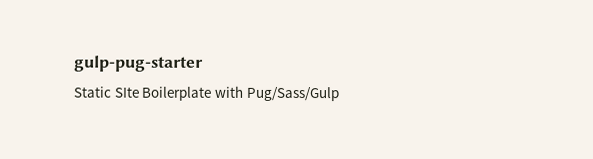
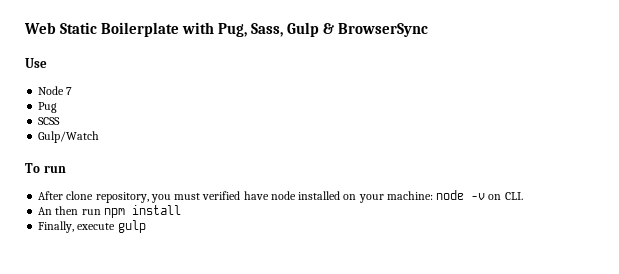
- gulp-pug-starter
- Static SIte Boilerplate with Pug/Sass/Gulp
+ Web Static Boilerplate with Pug, Sass, Gulp & BrowserSync
+ Use
+ Node 7
+ Pug
+ SCSS
+ Gulp/Watch
+ To run
+ After clone repository, you must verified have node installed on your machine: node -v on CLI.
+ An then run npm install
+ Finally, execute gulp

